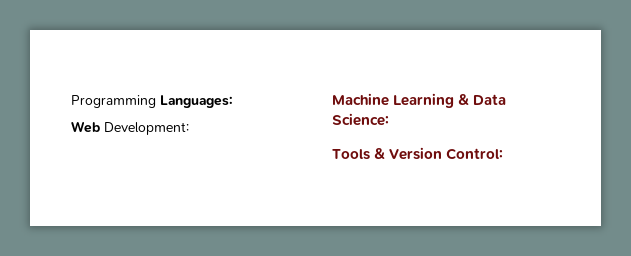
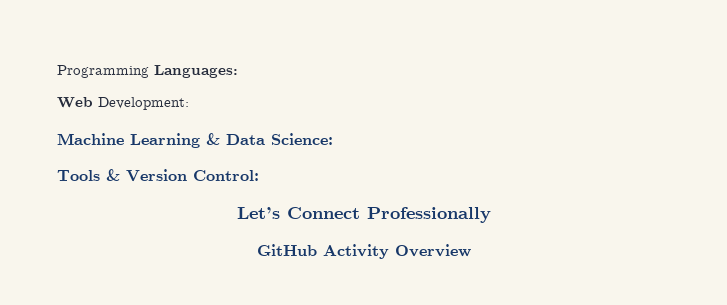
+ Let’s Connect Professionally
+ GitHub Activity Overview

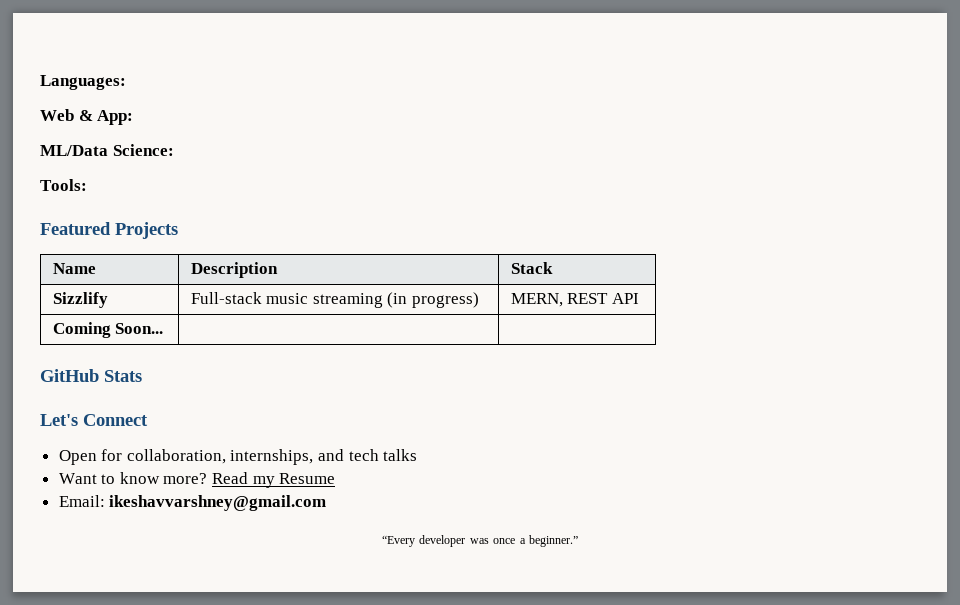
- Programming Languages:
+ Languages:
- Web Development:
- Machine Learning & Data Science:
- Tools & Version Control:
- Let’s Connect Professionally
- GitHub Activity Overview
+ Web & App:
+ ML/Data Science:
+ Tools:
+ Featured Projects
+ Name | Description | Stack
+ Sizzlify | Full-stack music streaming (in progress) | MERN, REST API
+ Coming Soon... | |
+ GitHub Stats
+ Let's Connect
+ Open for collaboration, internships, and tech talks
+ Want to know more? Read my Resume
+ Email: ikeshavvarshney@gmail.com
+ “Every developer was once a beginner.”

